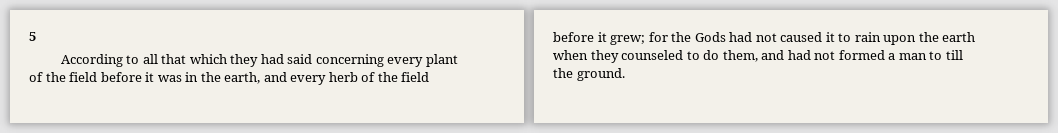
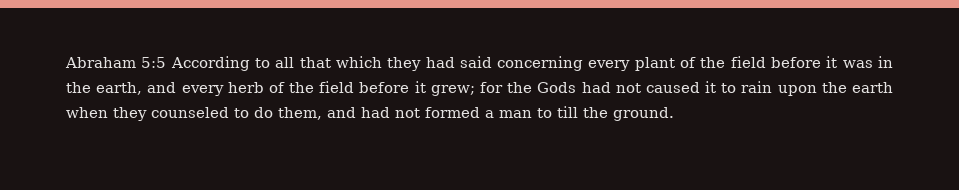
- 5
- According to all that which they had said concerning every plant of the field before it was in the earth, and every herb of the field before it grew; for the Gods had not caused it to rain upon the earth when they counseled to do them, and had not formed a man to till the ground.
+ Abraham 5:5 According to all that which they had said concerning every plant of the field before it was in the earth, and every herb of the field before it grew; for the Gods had not caused it to rain upon the earth when they counseled to do them, and had not formed a man to till the ground.

